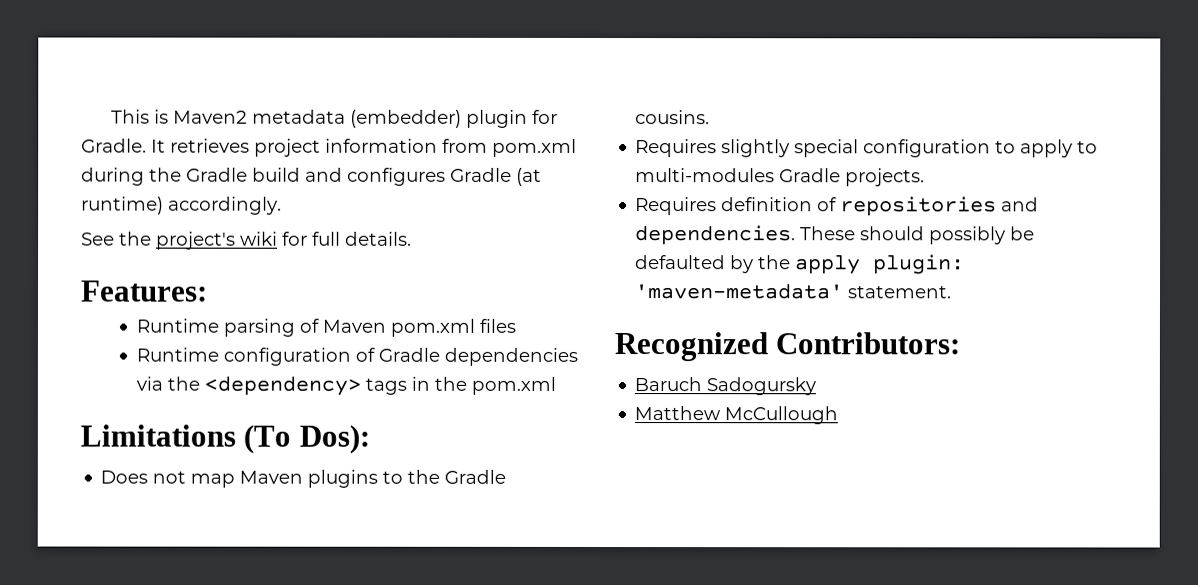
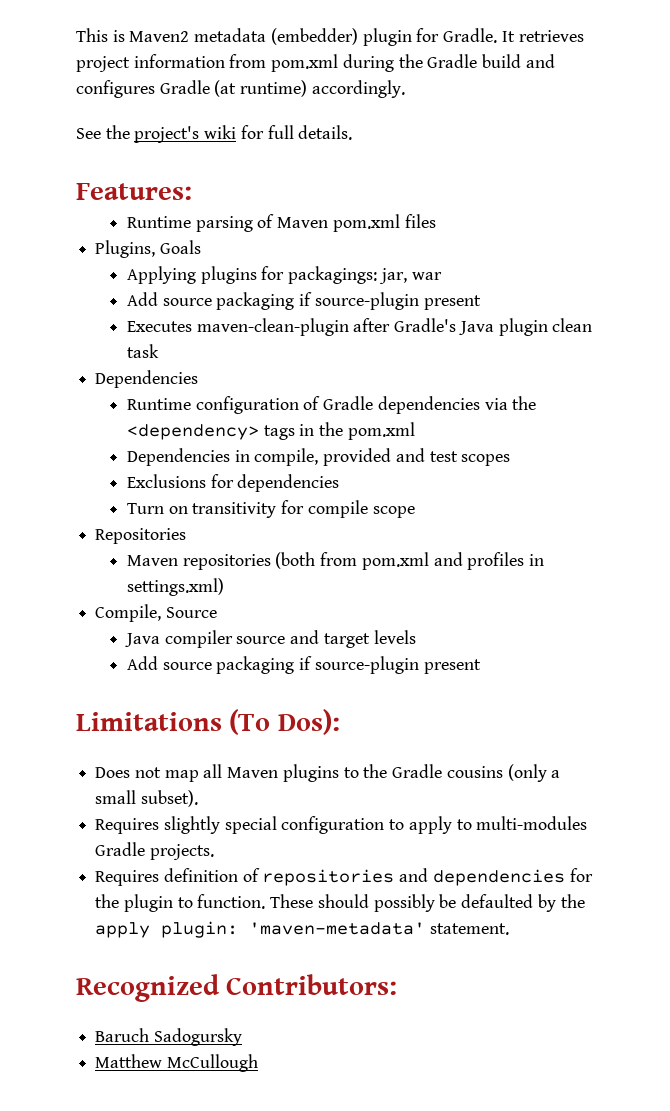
+ Plugins, Goals
+ Applying plugins for packagings: jar, war
+ Add source packaging if source-plugin present
+ Executes maven-clean-plugin after Gradle's Java plugin clean task
+ Dependencies
+ Dependencies in compile, provided and test scopes
+ Exclusions for dependencies
+ Turn on transitivity for compile scope
+ Repositories
+ Maven repositories (both from pom.xml and profiles in settings.xml)
+ Compile, Source
+ Java compiler source and target levels
+ Add source packaging if source-plugin present
- Does not map Maven plugins to the Gradle cousins.
+ Does not map all Maven plugins to the Gradle cousins (only a small subset).
- Requires definition of repositories and dependencies.
+ Requires definition of repositories and dependencies for the plugin to function.

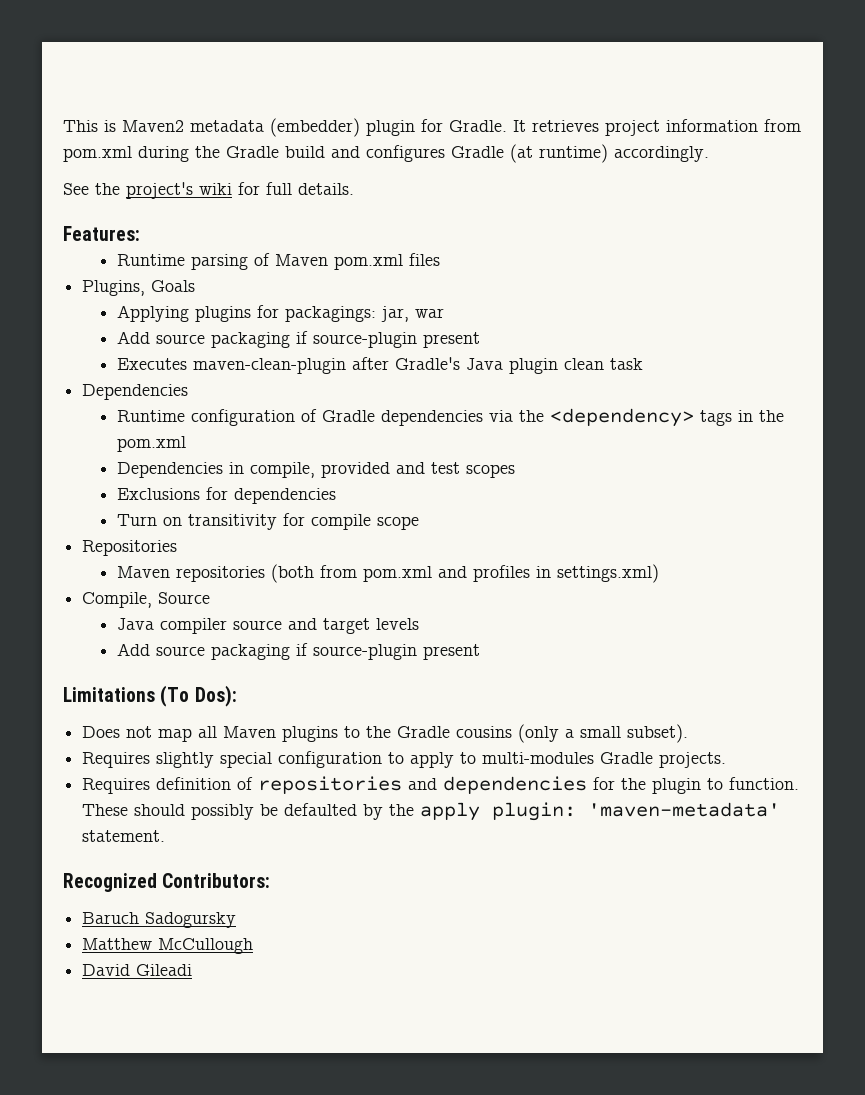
+ David Gileadi

